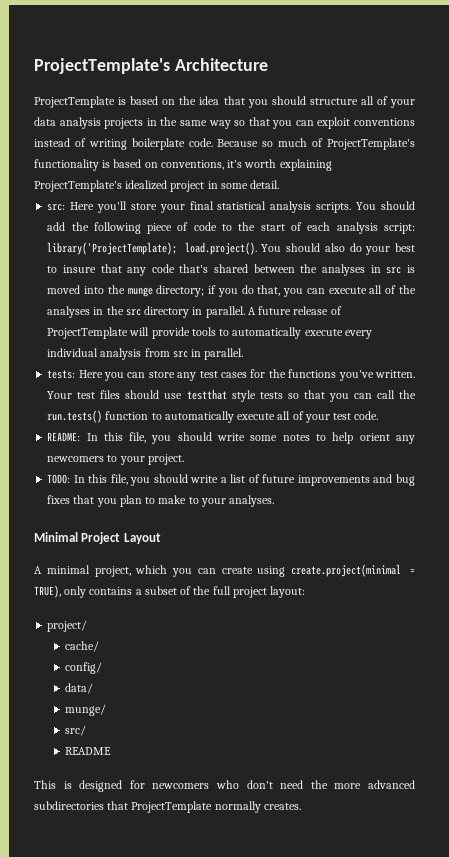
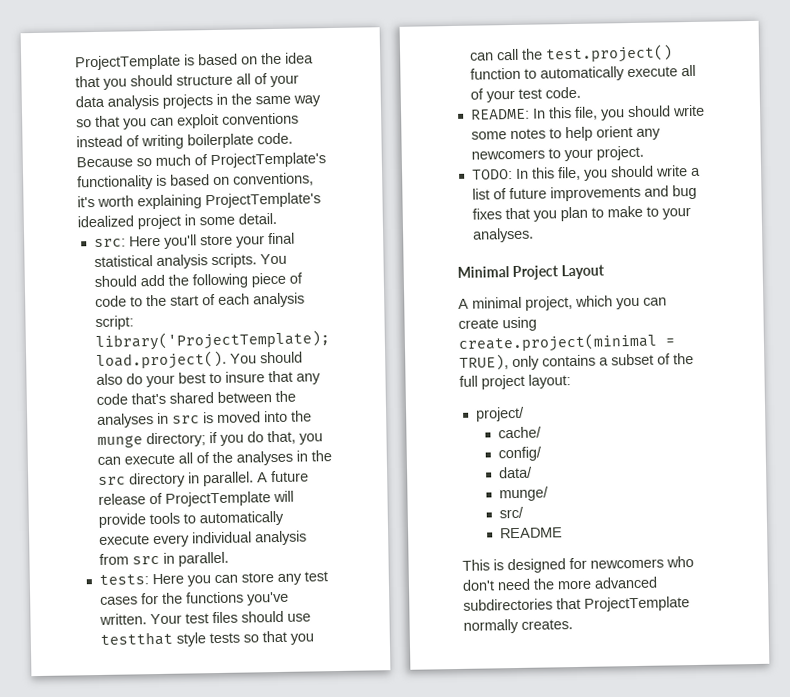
- ProjectTemplate's Architecture
- Your test files should use testthat style tests so that you can call the run.tests() function to automatically execute all of your test code.
+ Your test files should use testthat style tests so that you can call the test.project() function to automatically execute all of your test code.

